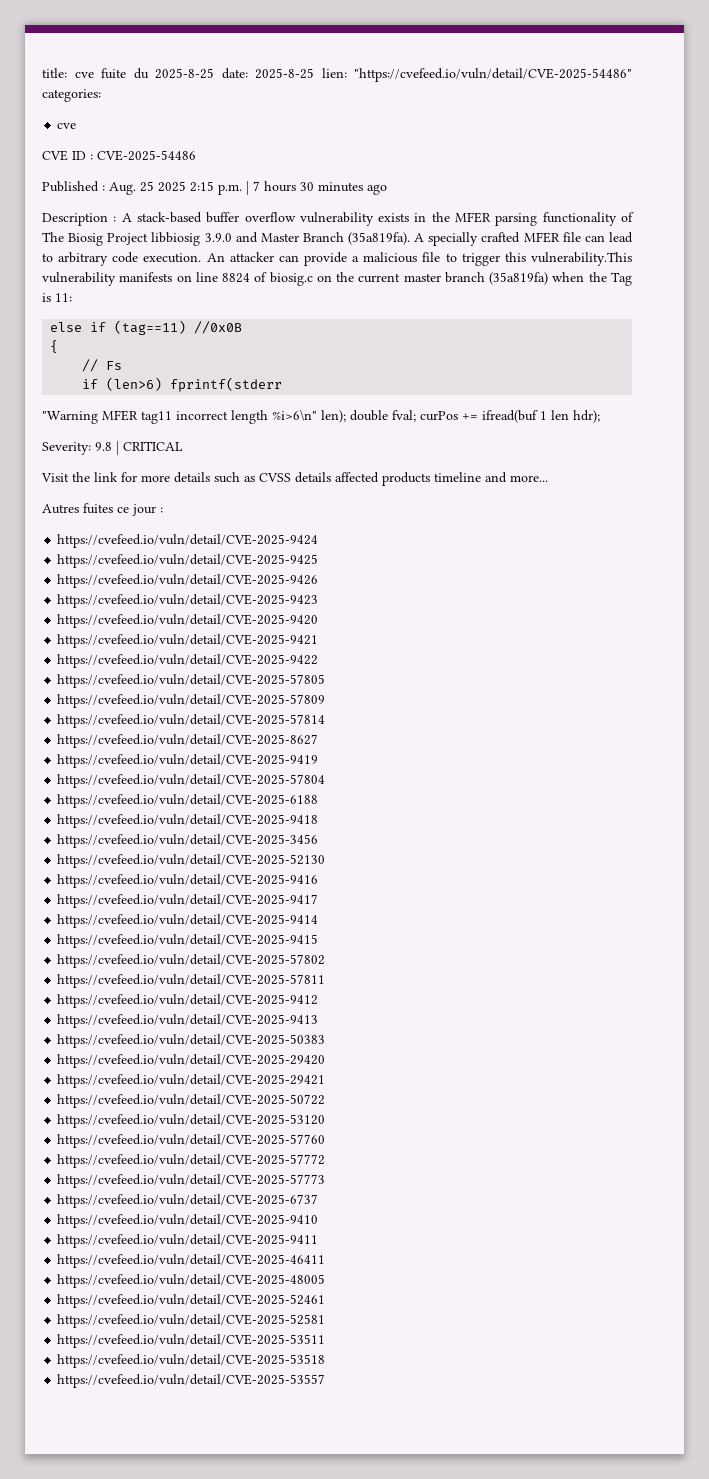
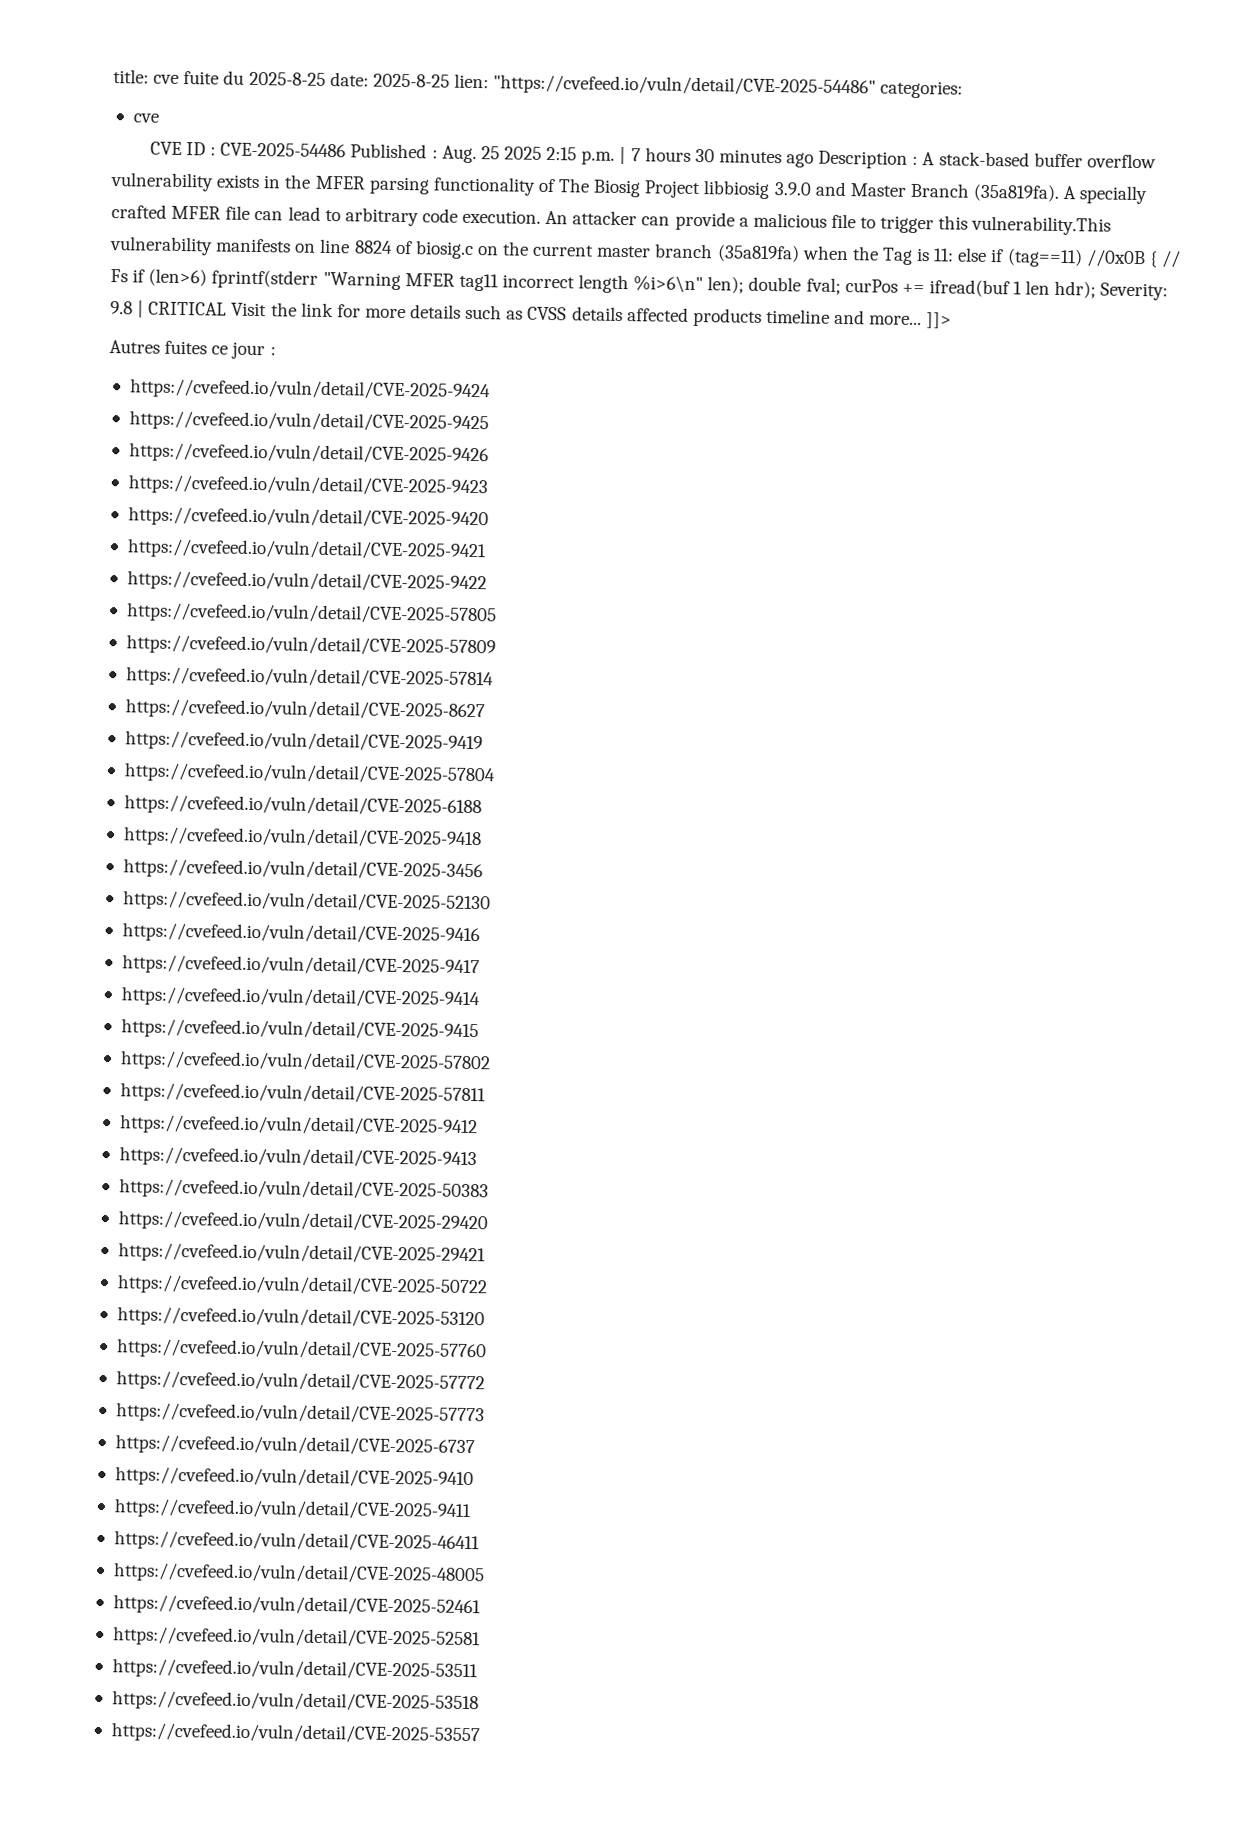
- CVE ID : CVE-2025-54486
- Published : Aug. 25 2025 2:15 p.m. | 7 hours 30 minutes ago
- Description : A stack-based buffer overflow vulnerability exists in the MFER parsing functionality of The Biosig Project libbiosig 3.9.0 and Master Branch (35a819fa).
+ CVE ID : CVE-2025-54486 Published : Aug. 25 2025 2:15 p.m. | 7 hours 30 minutes ago Description : A stack-based buffer overflow vulnerability exists in the MFER parsing functionality of The Biosig Project libbiosig 3.9.0 and Master Branch (35a819fa).
- An attacker can provide a malicious file to trigger this vulnerability.This vulnerability manifests on line 8824 of biosig.c on the current master branch (35a819fa) when the Tag is 11:
- else if (tag==11) //0x0B
- {
- // Fs
- if (len>6) fprintf(stderr
- "Warning MFER tag11 incorrect length %i>6\n" len);
+ An attacker can provide a malicious file to trigger this vulnerability.This vulnerability manifests on line 8824 of biosig.c on the current master branch (35a819fa) when the Tag is 11: else if (tag==11) //0x0B { // Fs if (len>6) fprintf(stderr "Warning MFER tag11 incorrect length %i>6\n" len);
- curPos += ifread(buf 1 len hdr);
- Severity:
+ curPos += ifread(buf 1 len hdr); Severity:
- 9.8 | CRITICAL
- Visit the link for more details such as CVSS details affected products timeline and more...
+ 9.8 | CRITICAL Visit the link for more details such as CVSS details affected products timeline and more... ]]>

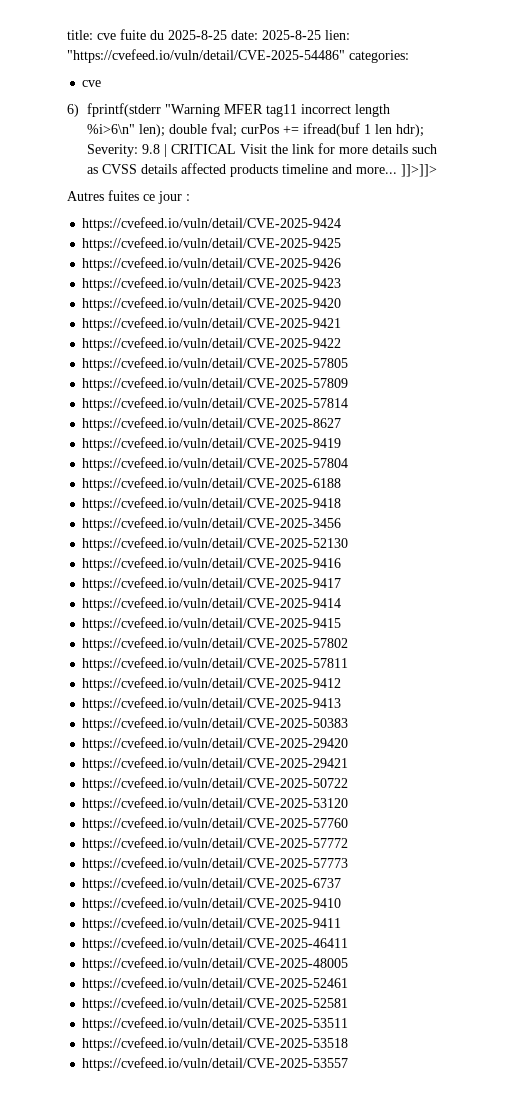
- CVE ID : CVE-2025-54486 Published : Aug. 25 2025 2:15 p.m. | 7 hours 30 minutes ago Description : A stack-based buffer overflow vulnerability exists in the MFER parsing functionality of The Biosig Project libbiosig 3.9.0 and Master Branch (35a819fa). A specially crafted MFER file can lead to arbitrary code execution. An attacker can provide a malicious file to trigger this vulnerability.This vulnerability manifests on line 8824 of biosig.c on the current master branch (35a819fa) when the Tag is 11: else if (tag==11) //0x0B { // Fs if (len>6) fprintf(stderr "Warning MFER tag11 incorrect length %i>6\n" len); double fval; curPos += ifread(buf 1 len hdr); Severity: 9.8 | CRITICAL Visit the link for more details such as CVSS details affected products timeline and more... ]]>
+ 6) fprintf(stderr "Warning MFER tag11 incorrect length %i>6\n" len); double fval; curPos += ifread(buf 1 len hdr); Severity: 9.8 | CRITICAL Visit the link for more details such as CVSS details affected products timeline and more... ]]>]]>

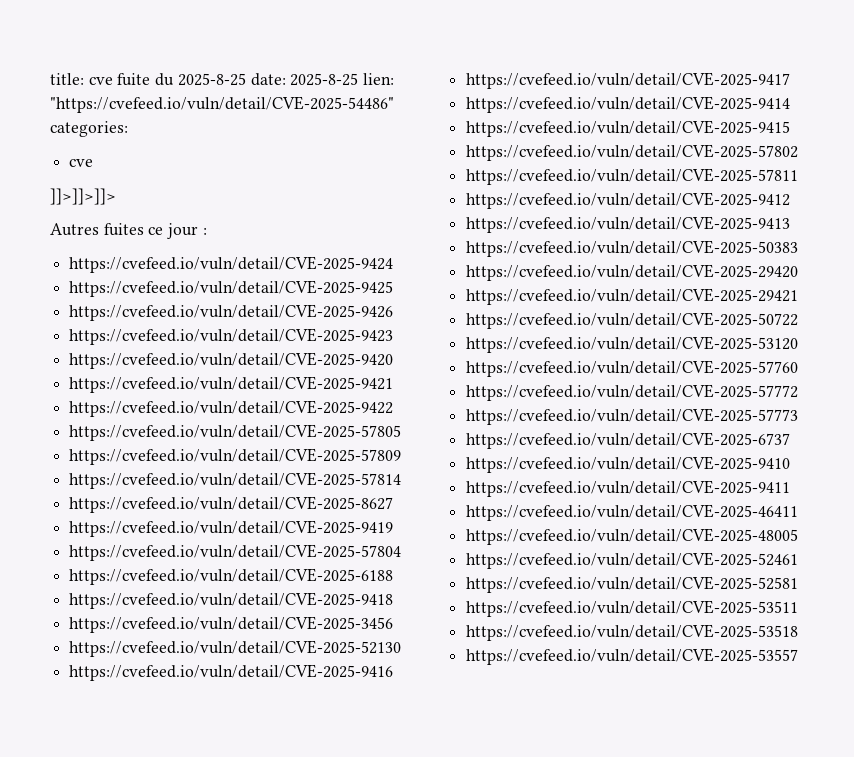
- 6) fprintf(stderr "Warning MFER tag11 incorrect length %i>6\n" len); double fval; curPos += ifread(buf 1 len hdr); Severity: 9.8 | CRITICAL Visit the link for more details such as CVSS details affected products timeline and more... ]]>]]>
+ ]]>]]>]]>

